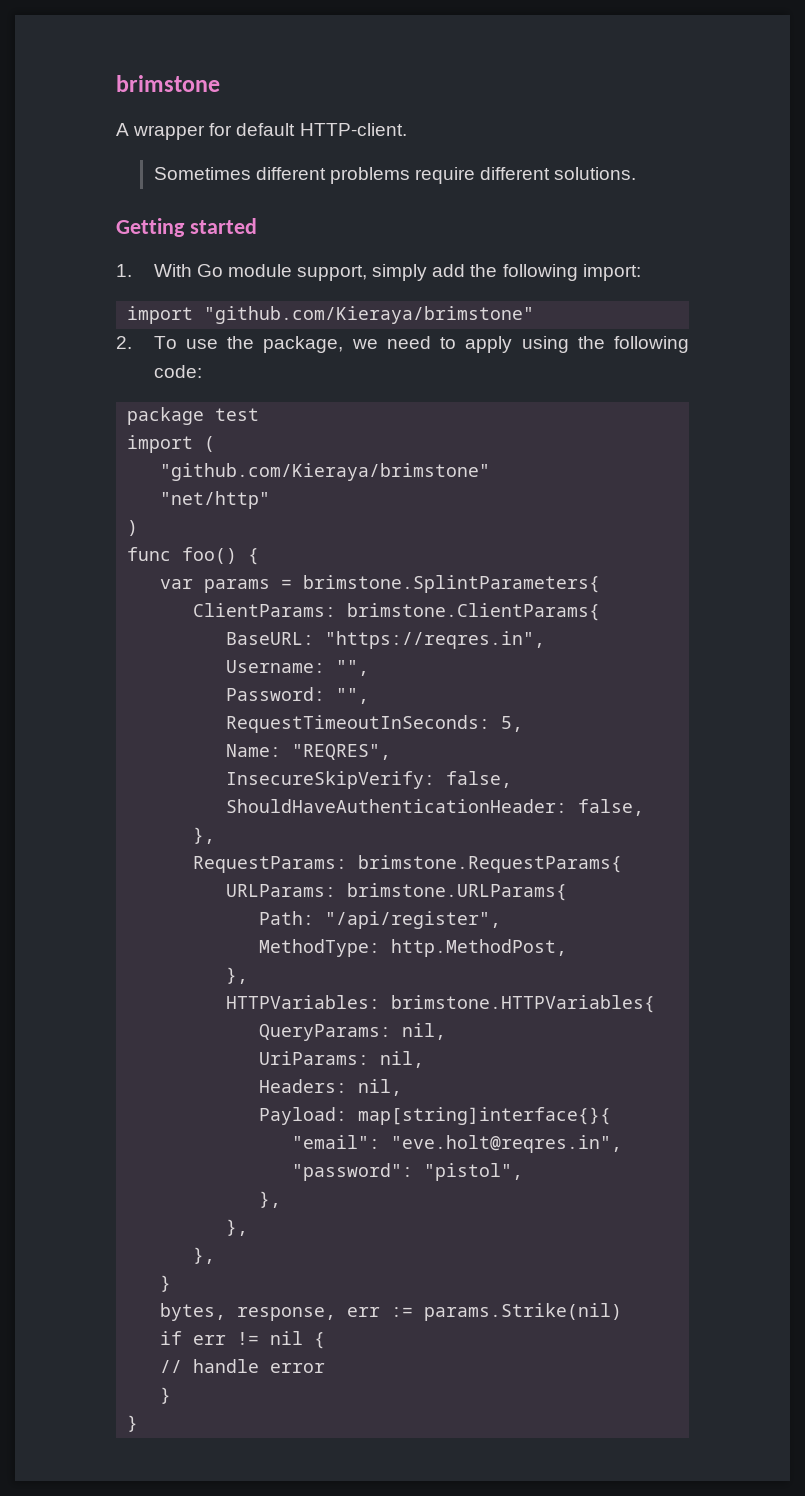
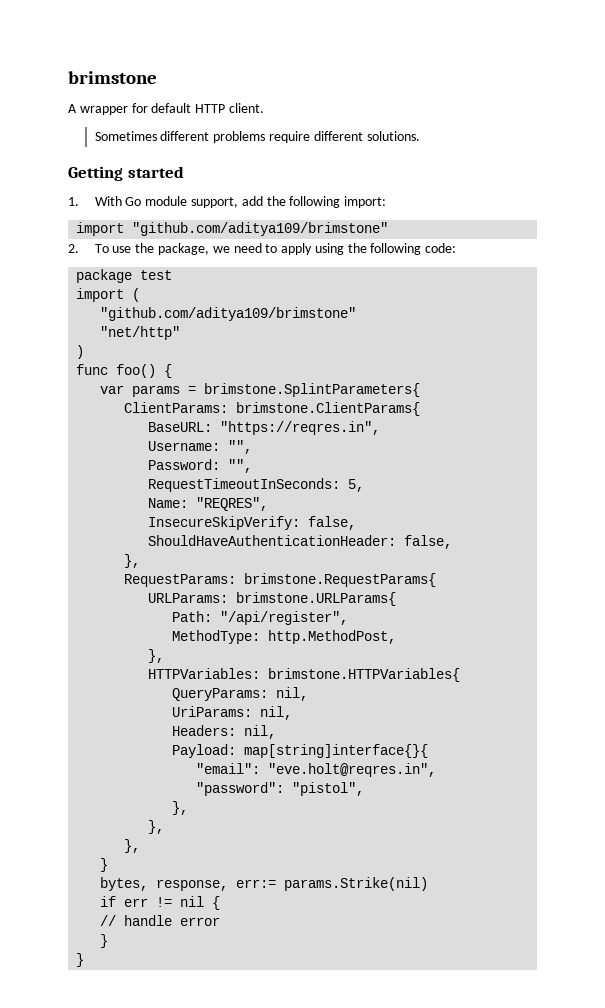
- A wrapper for default HTTP-client.
+ A wrapper for default HTTP client.
- 1. With Go module support, simply add the following import:
+ 1. With Go module support, add the following import:
- import "github.com/Kieraya/brimstone"
+ import "github.com/aditya109/brimstone"
  import (
- "github.com/Kieraya/brimstone"
+ "github.com/aditya109/brimstone"
- bytes, response, err := params.Strike(nil)
+ bytes, response, err:= params.Strike(nil)

